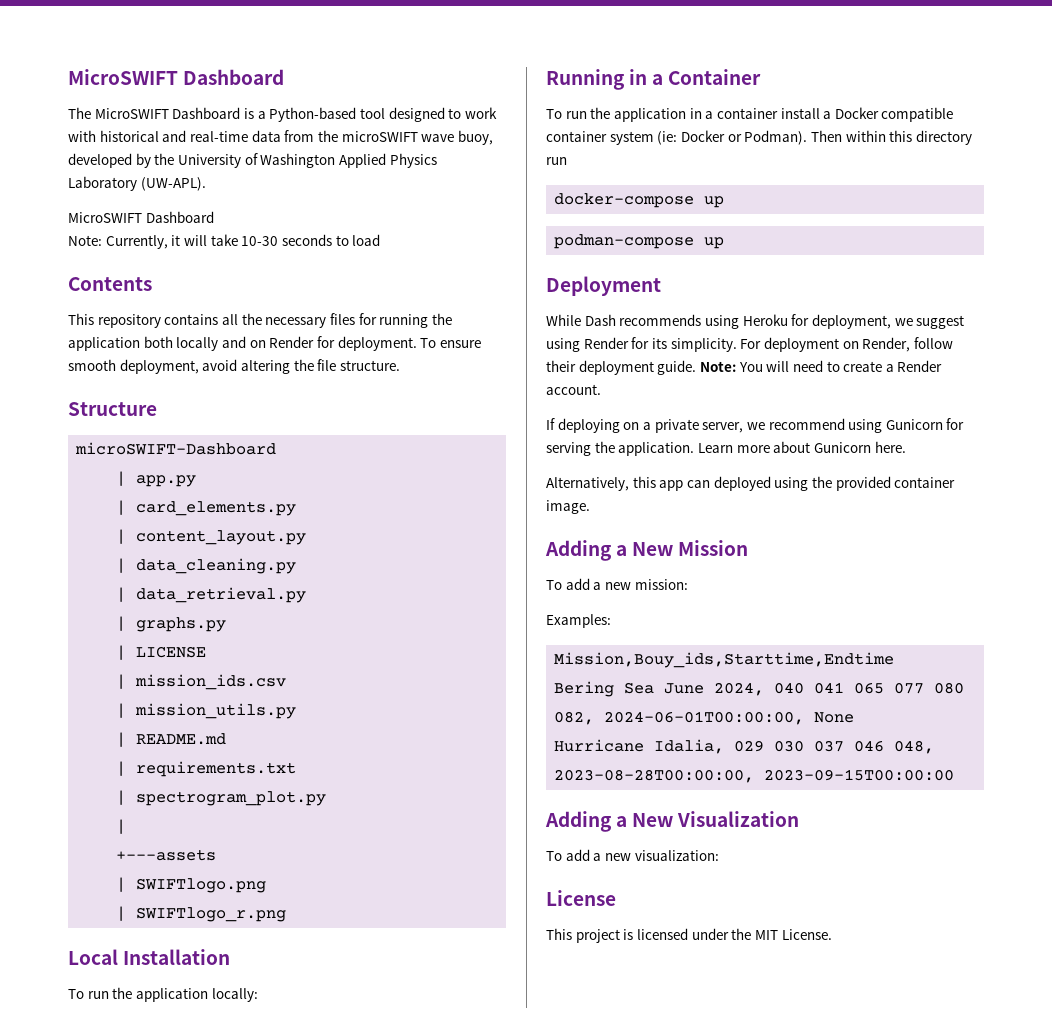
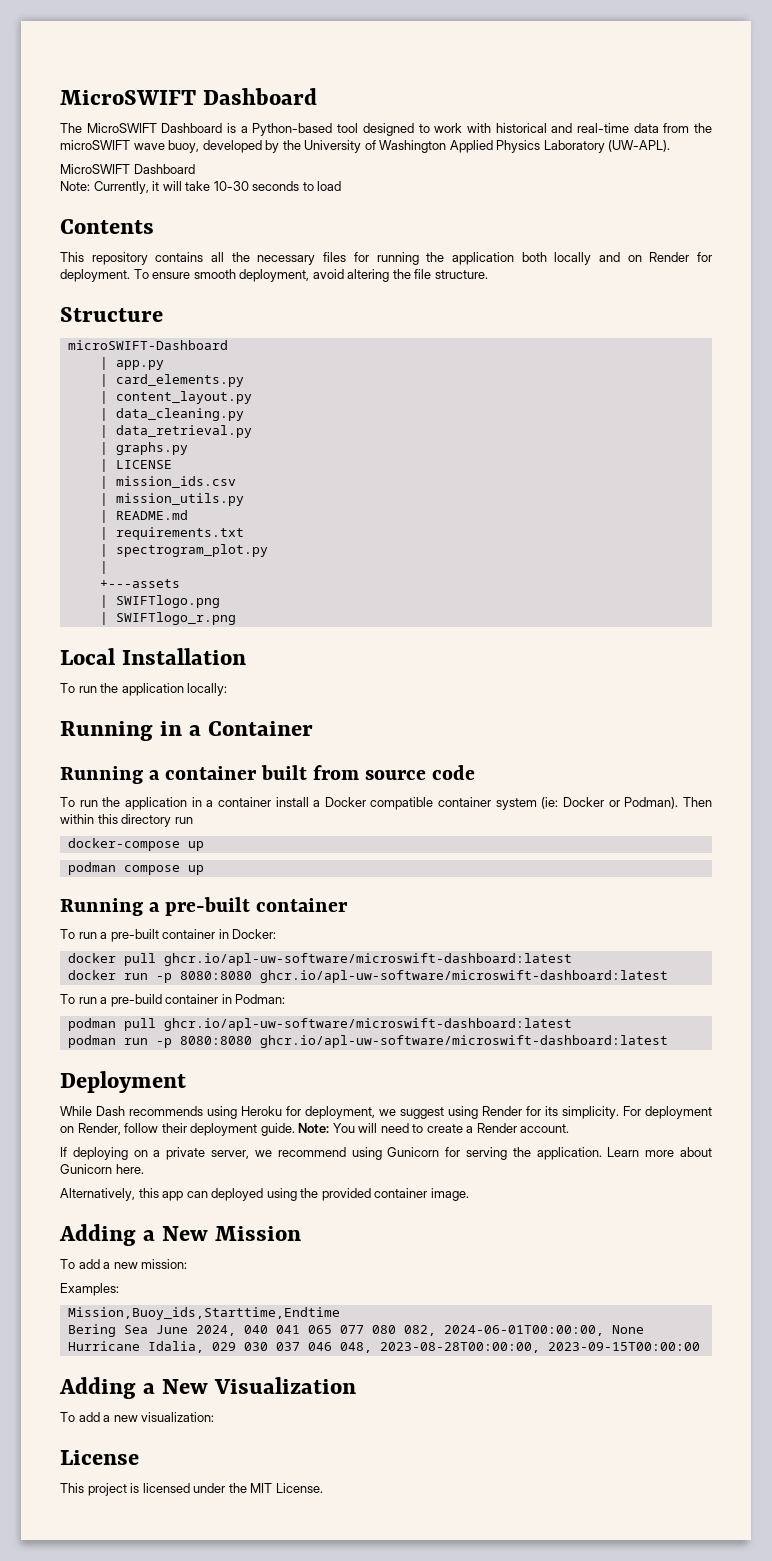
+ Running a container built from source code
- podman-compose up
+ podman compose up
+ Running a pre-built container
+ To run a pre-built container in Docker:
+ docker pull ghcr.io/apl-uw-software/microswift-dashboard:latest
+ docker run -p 8080:8080 ghcr.io/apl-uw-software/microswift-dashboard:latest
+ To run a pre-build container in Podman:
+ podman pull ghcr.io/apl-uw-software/microswift-dashboard:latest
+ podman run -p 8080:8080 ghcr.io/apl-uw-software/microswift-dashboard:latest
- Mission,Bouy_ids,Starttime,Endtime
+ Mission,Buoy_ids,Starttime,Endtime

